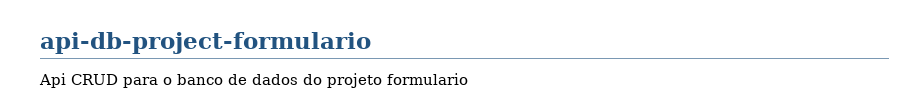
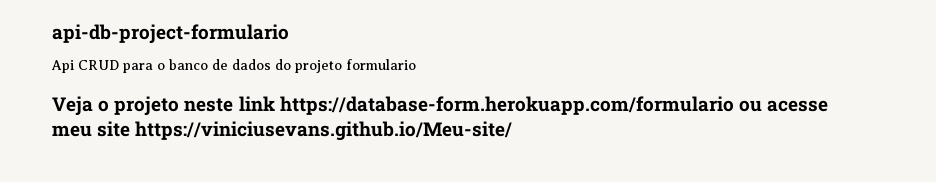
+ Veja o projeto neste link https://database-form.herokuapp.com/formulario ou acesse meu site https://viniciusevans.github.io/Meu-site/

